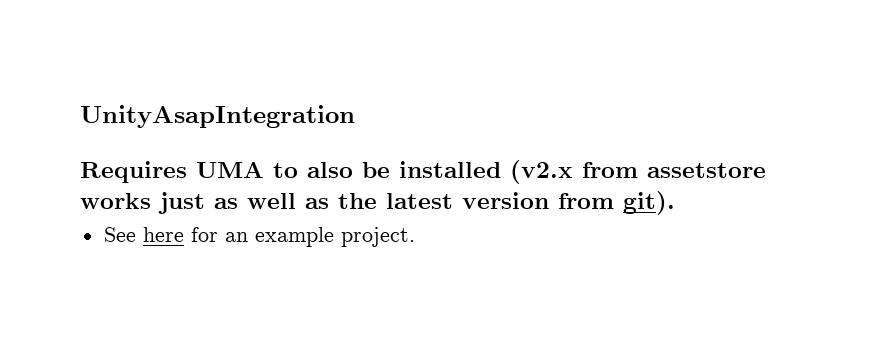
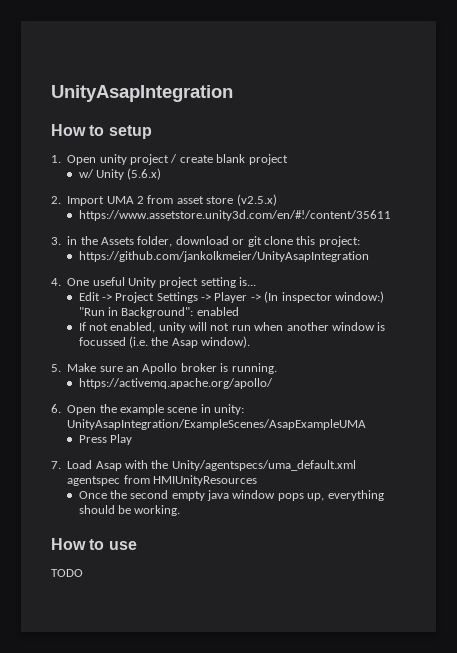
- Requires UMA to also be installed (v2.x from assetstore works just as well as the latest version from git).
- See here for an example project.
+ How to setup
+ 1. Open unity project / create blank project
+ w/ Unity (5.6.x)
+ 2. Import UMA 2 from asset store (v2.5.x)
+ https://www.assetstore.unity3d.com/en/#!/content/35611
+ 3. in the Assets folder, download or git clone this project:
+ https://github.com/jankolkmeier/UnityAsapIntegration
+ 4. One useful Unity project setting is...
+ Edit -> Project Settings -> Player -> (In inspector window:) "Run in Background": enabled
+ If not enabled, unity will not run when another window is focussed (i.e. the Asap window).
+ 5. Make sure an Apollo broker is running.
+ https://activemq.apache.org/apollo/
+ 6. Open the example scene in unity: UnityAsapIntegration/ExampleScenes/AsapExampleUMA
+ Press Play
+ 7. Load Asap with the Unity/agentspecs/uma_default.xml agentspec from HMIUnityResources
+ Once the second empty java window pops up, everything should be working.
+ How to use
+ TODO

